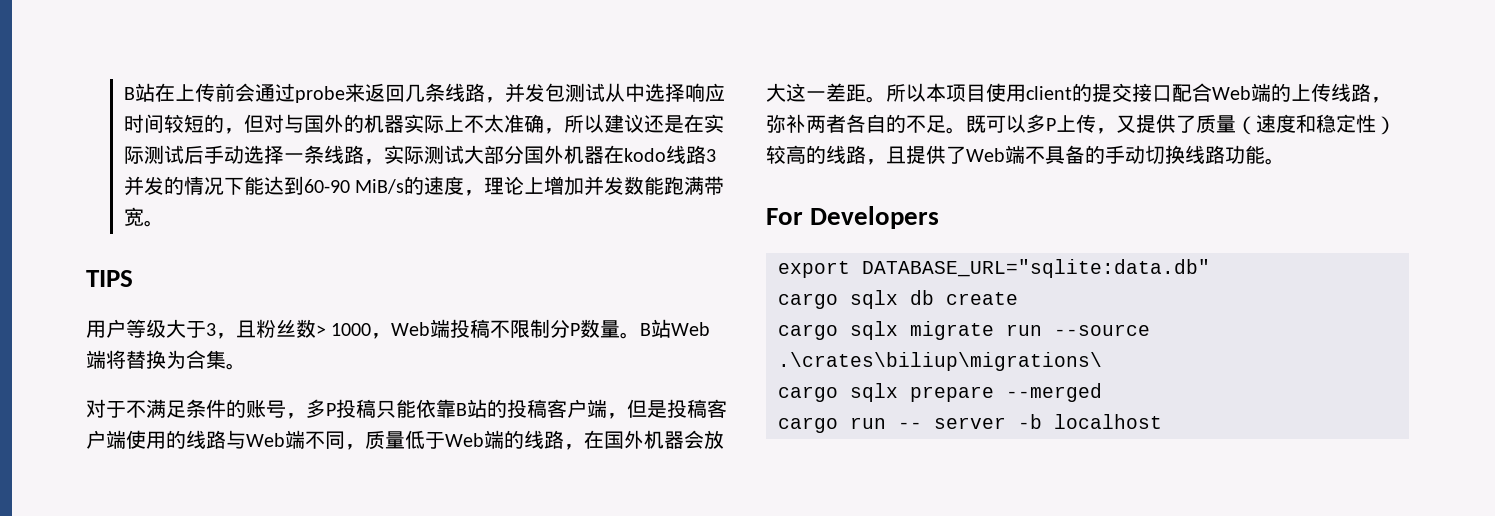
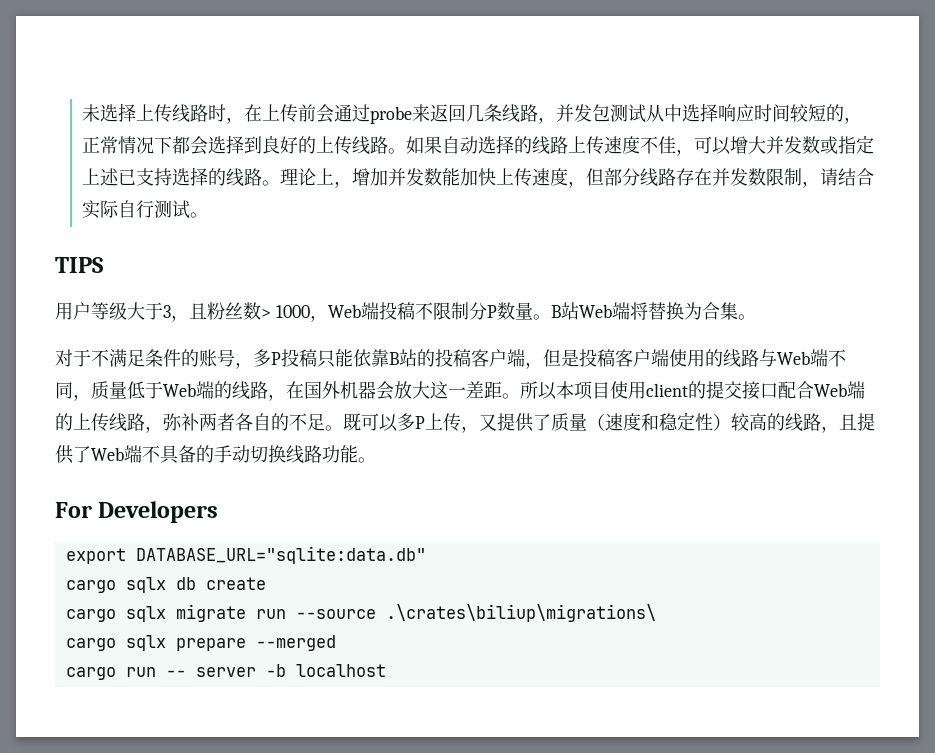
- B站在上传前会通过probe来返回几条线路，并发包测试从中选择响应时间较短的，但对与国外的机器实际上不太准确，所以建议还是在实际测试后手动选择一条线路，实际测试大部分国外机器在kodo线路3并发的情况下能达到60-90 MiB/s的速度，理论上增加并发数能跑满带宽。
+ 未选择上传线路时，在上传前会通过probe来返回几条线路，并发包测试从中选择响应时间较短的，正常情况下都会选择到良好的上传线路。如果自动选择的线路上传速度不佳，可以增大并发数或指定上述已支持选择的线路。理论上，增加并发数能加快上传速度，但部分线路存在并发数限制，请结合实际自行测试。

